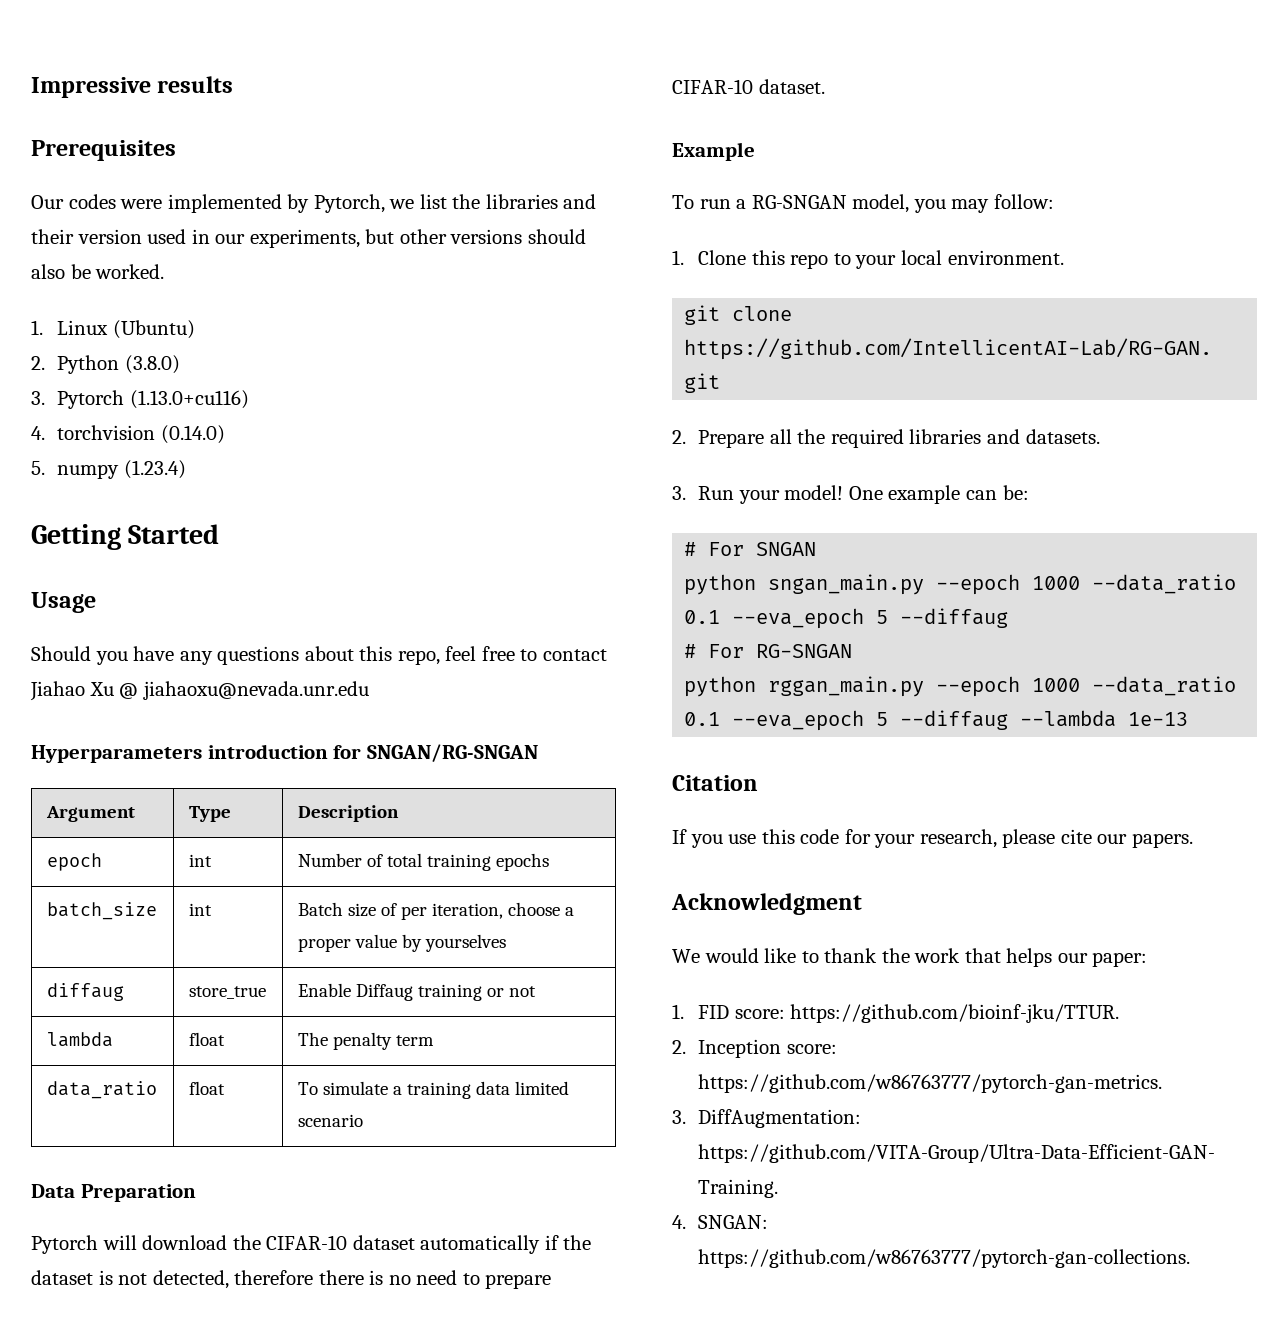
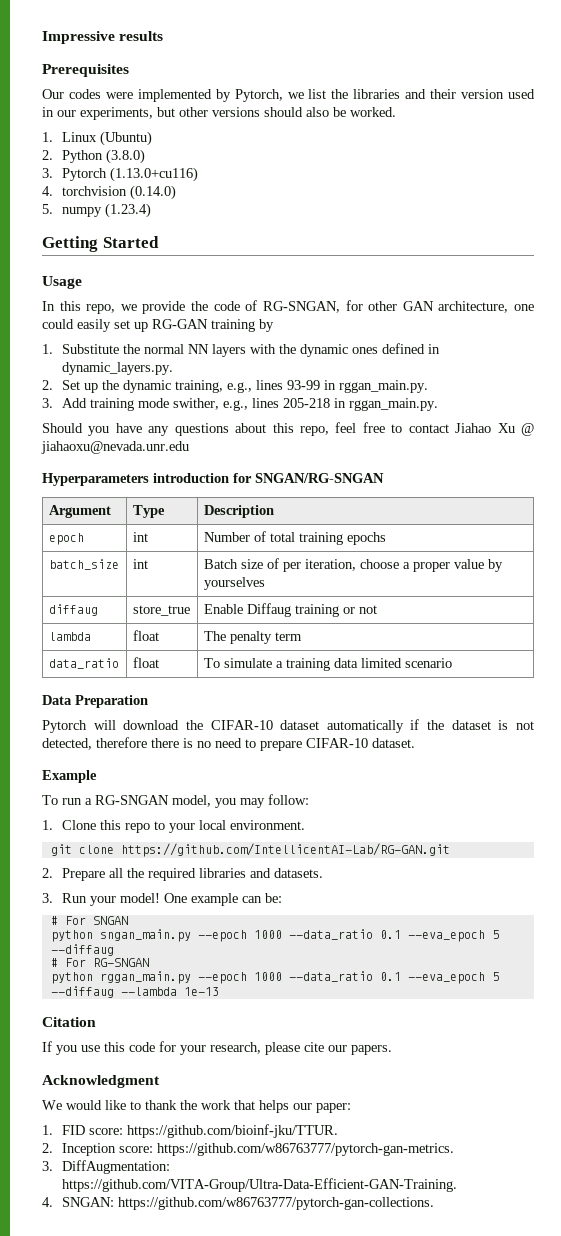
+ In this repo, we provide the code of RG-SNGAN, for other GAN architecture, one could easily set up RG-GAN training by
+ 1. Substitute the normal NN layers with the dynamic ones defined in dynamic_layers.py.
+ 2. Set up the dynamic training, e.g., lines 93-99 in rggan_main.py.
+ 3. Add training mode swither, e.g., lines 205-218 in rggan_main.py.

